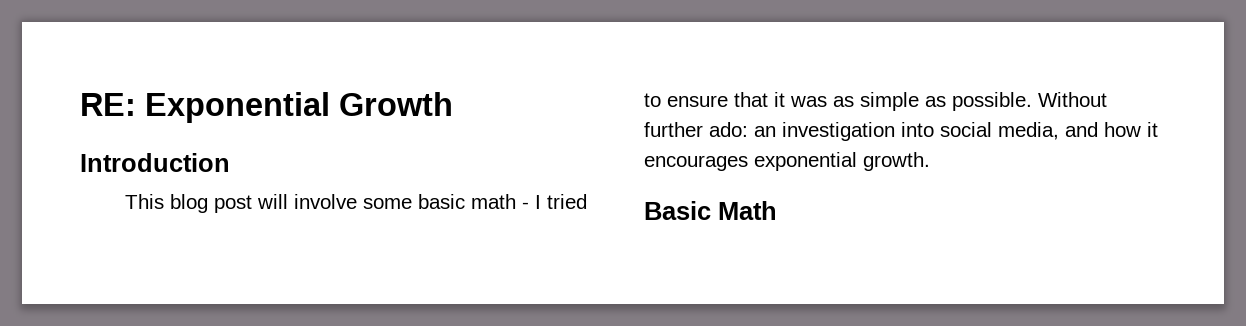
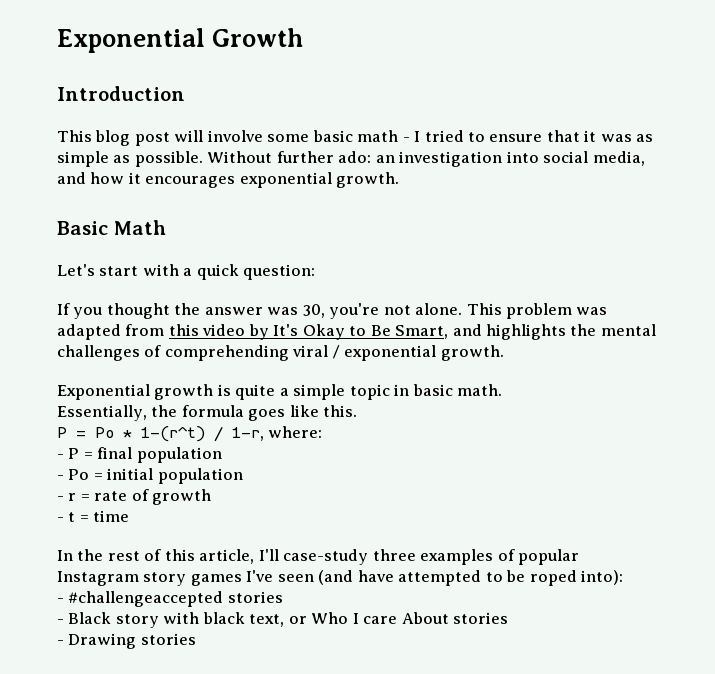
- RE: Exponential Growth
+ Exponential Growth
+ Let's start with a quick question:
+ If you thought the answer was 30, you're not alone. This problem was adapted from this video by It's Okay to Be Smart, and highlights the mental challenges of comprehending viral / exponential growth.
+ Exponential growth is quite a simple topic in basic math.
+ Essentially, the formula goes like this.
+ P = Po * 1-(r^t) / 1-r, where:
+ - P = final population
+ - Po = initial population
+ - r = rate of growth
+ - t = time
+ In the rest of this article, I'll case-study three examples of popular Instagram story games I've seen (and have attempted to be roped into):
+ - #challengeaccepted stories
+ - Black story with black text, or Who I care About stories
+ - Drawing stories

